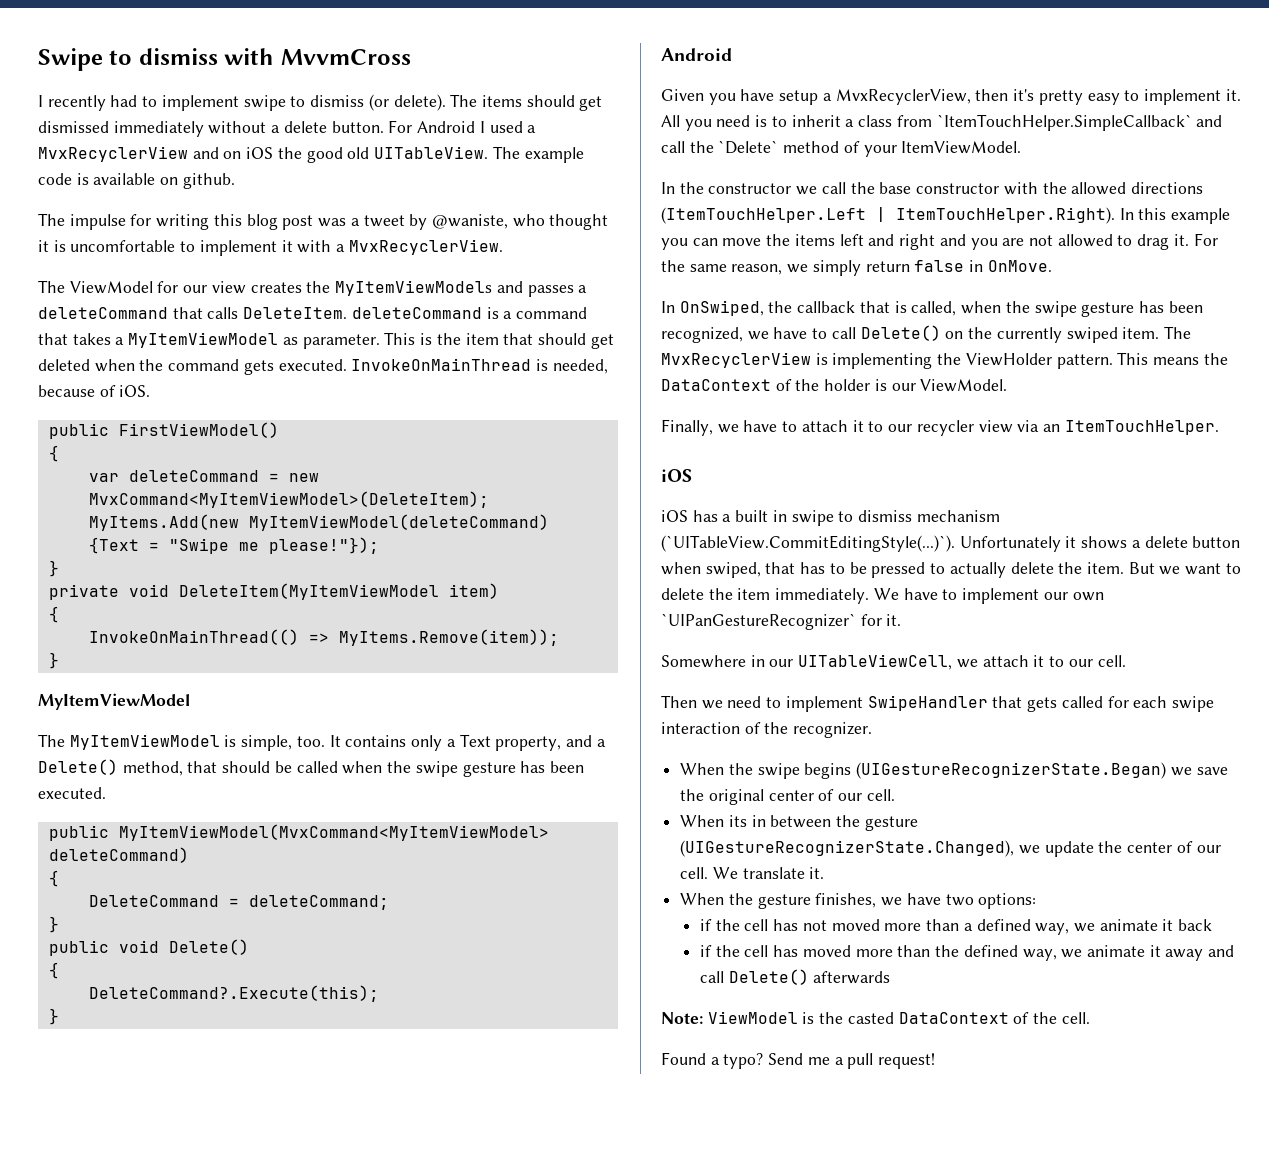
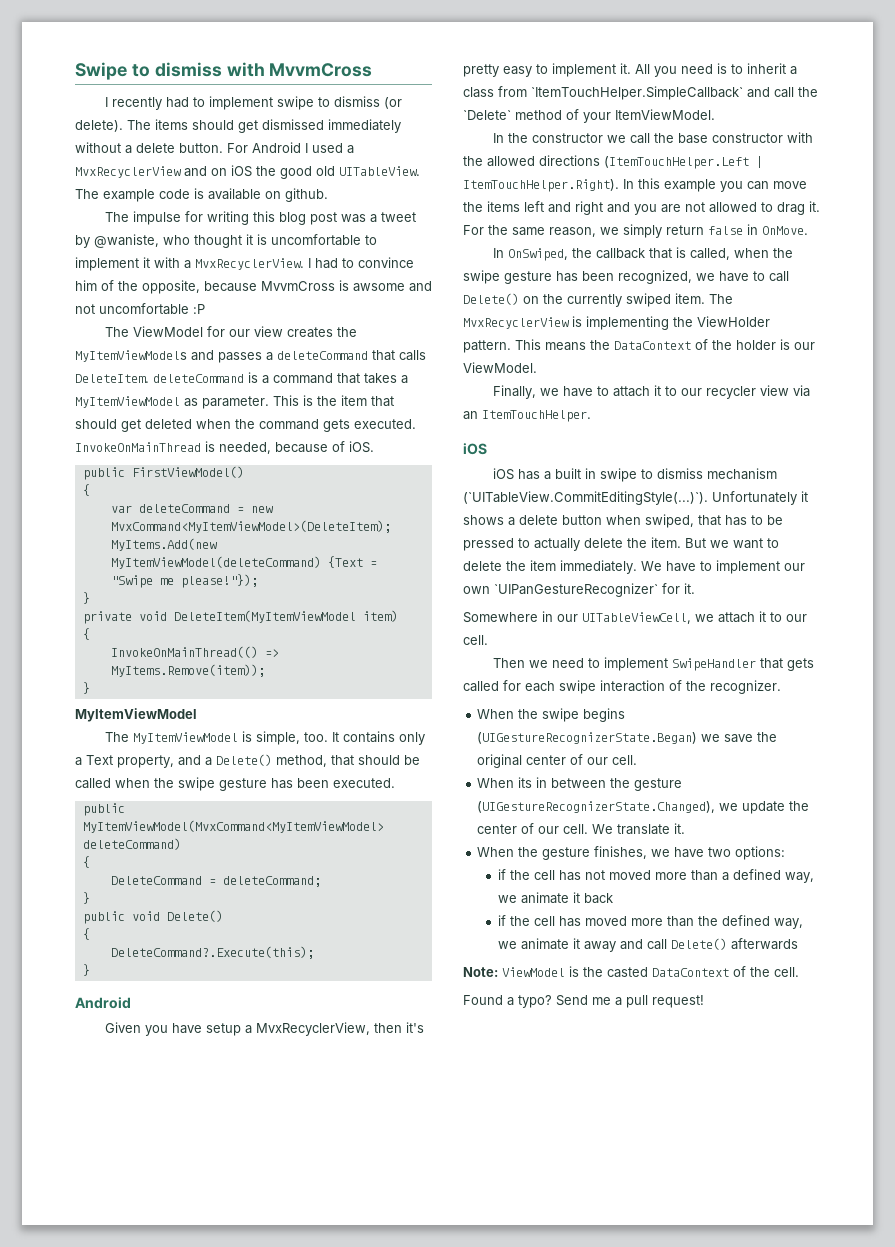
+ I had to convince him of the opposite, because MvvmCross is awsome and not uncomfortable :P

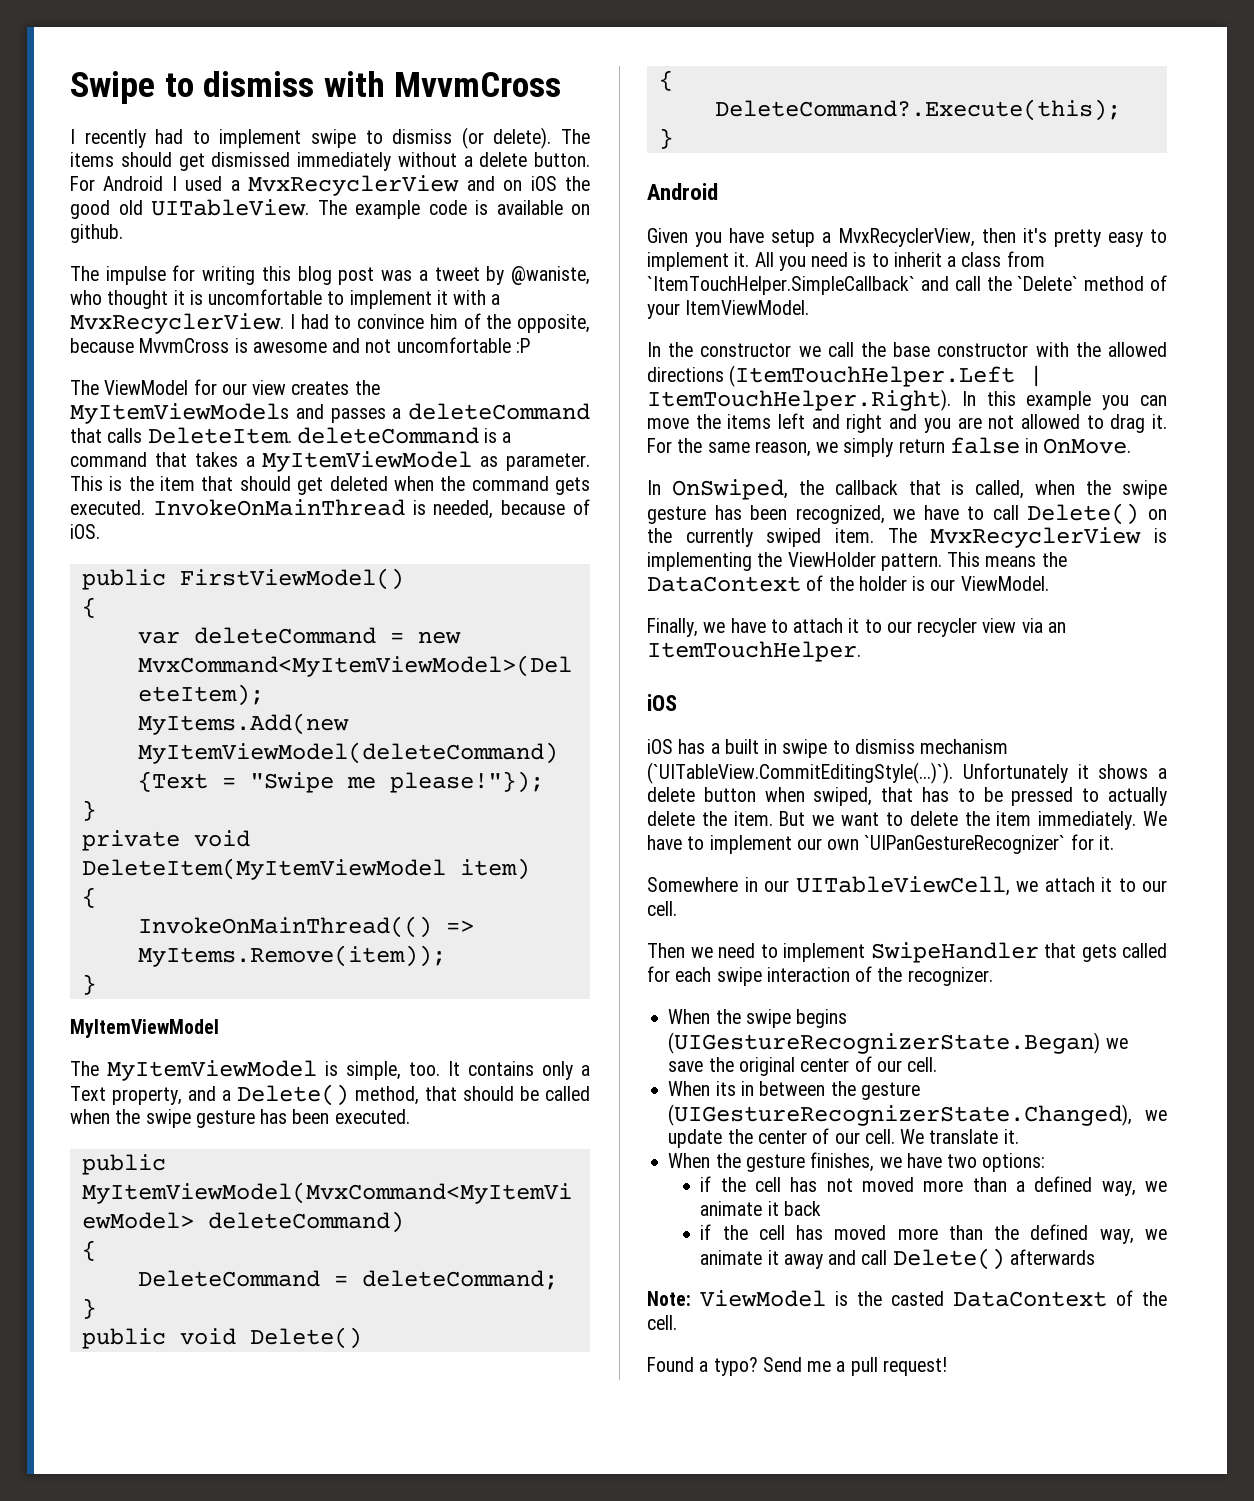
- I had to convince him of the opposite, because MvvmCross is awsome and not uncomfortable :P
+ I had to convince him of the opposite, because MvvmCross is awesome and not uncomfortable :P

